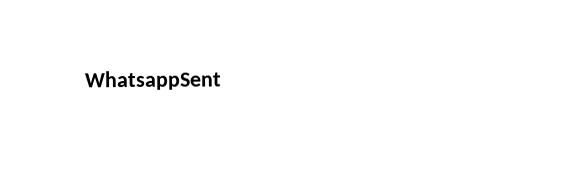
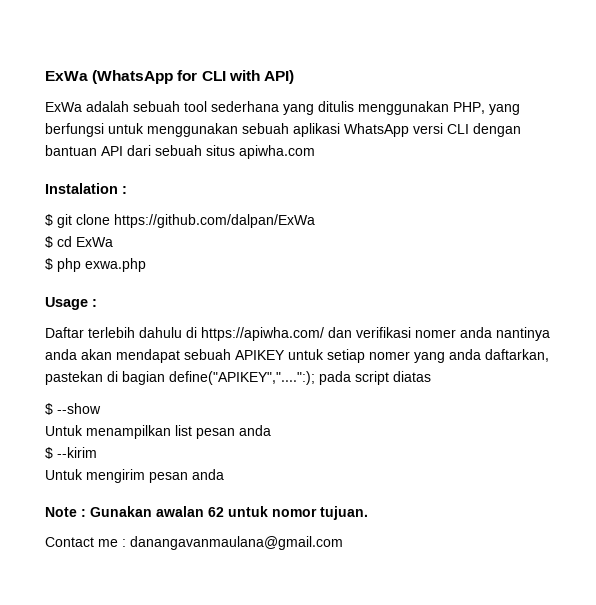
- WhatsappSent
+ ExWa (WhatsApp for CLI with API)
+ ExWa adalah sebuah tool sederhana yang ditulis menggunakan PHP, yang berfungsi untuk menggunakan sebuah aplikasi WhatsApp versi CLI dengan bantuan API dari sebuah situs apiwha.com
+ Instalation :
+ $ git clone https://github.com/dalpan/ExWa
+ $ cd ExWa
+ $ php exwa.php
+ Usage :
+ Daftar terlebih dahulu di https://apiwha.com/ dan verifikasi nomer anda nantinya anda akan mendapat sebuah APIKEY untuk setiap nomer yang anda daftarkan, pastekan di bagian define("APIKEY","....":); pada script diatas
+ $ --show
+ Untuk menampilkan list pesan anda
+ $ --kirim
+ Untuk mengirim pesan anda
+ Note : Gunakan awalan 62 untuk nomor tujuan.
+ Contact me : danangavanmaulana@gmail.com

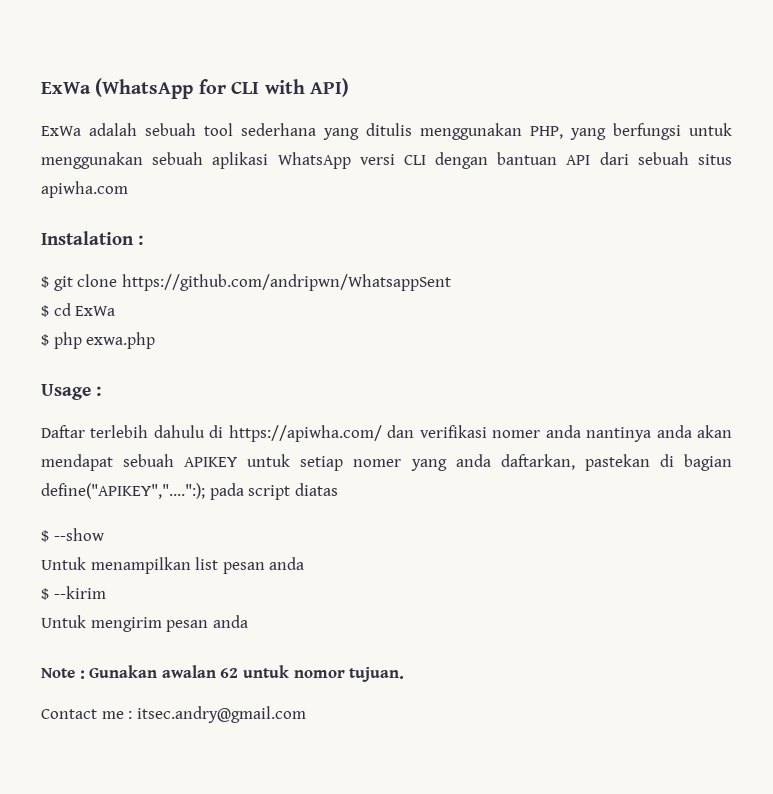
- $ git clone https://github.com/dalpan/ExWa
+ $ git clone https://github.com/andripwn/WhatsappSent
- Contact me : danangavanmaulana@gmail.com
+ Contact me : itsec.andry@gmail.com

